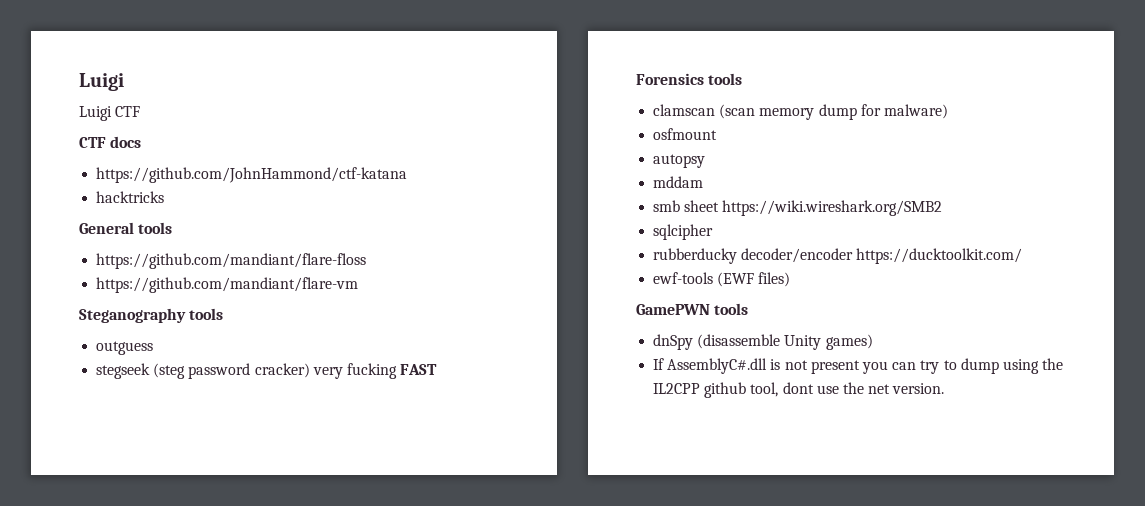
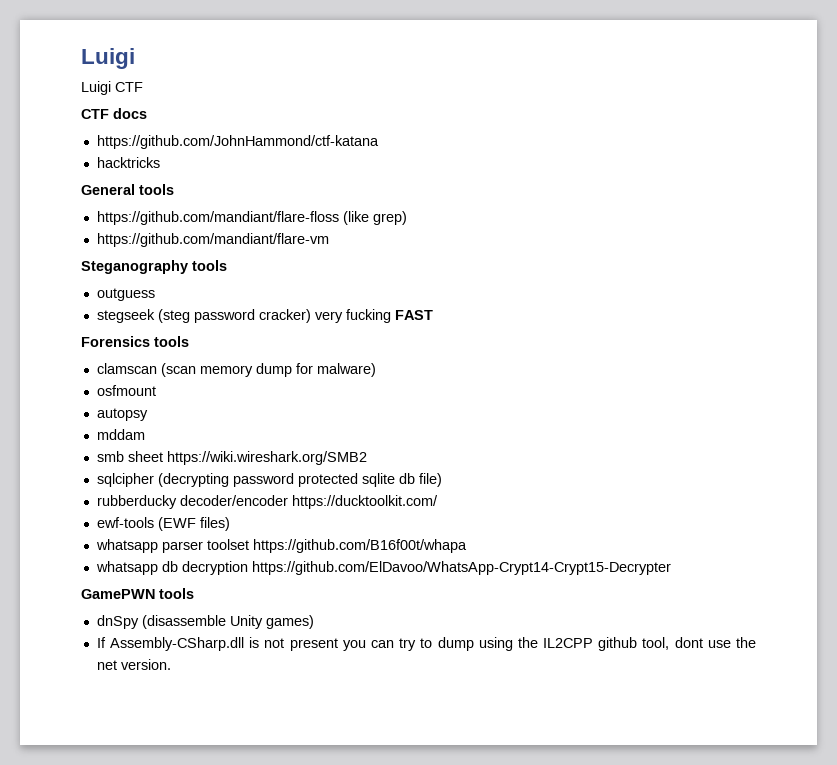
- https://github.com/mandiant/flare-floss
+ https://github.com/mandiant/flare-floss (like grep)
- sqlcipher
+ sqlcipher (decrypting password protected sqlite db file)
+ whatsapp parser toolset https://github.com/B16f00t/whapa
+ whatsapp db decryption https://github.com/ElDavoo/WhatsApp-Crypt14-Crypt15-Decrypter
- If AssemblyC#.dll is not present you can try to dump using the IL2CPP github tool, dont use the net version.
+ If Assembly-CSharp.dll is not present you can try to dump using the IL2CPP github tool, dont use the net version.

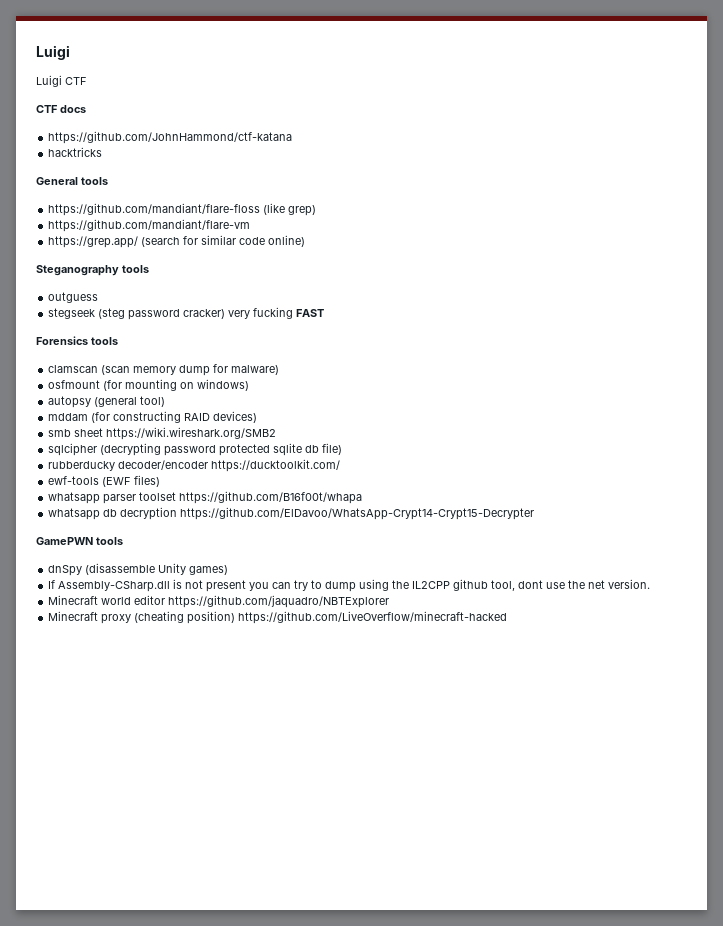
+ https://grep.app/ (search for similar code online)
- osfmount
+ osfmount (for mounting on windows)
- autopsy
+ autopsy (general tool)
- mddam
+ mddam (for constructing RAID devices)
+ Minecraft world editor https://github.com/jaquadro/NBTExplorer
+ Minecraft proxy (cheating position) https://github.com/LiveOverflow/minecraft-hacked

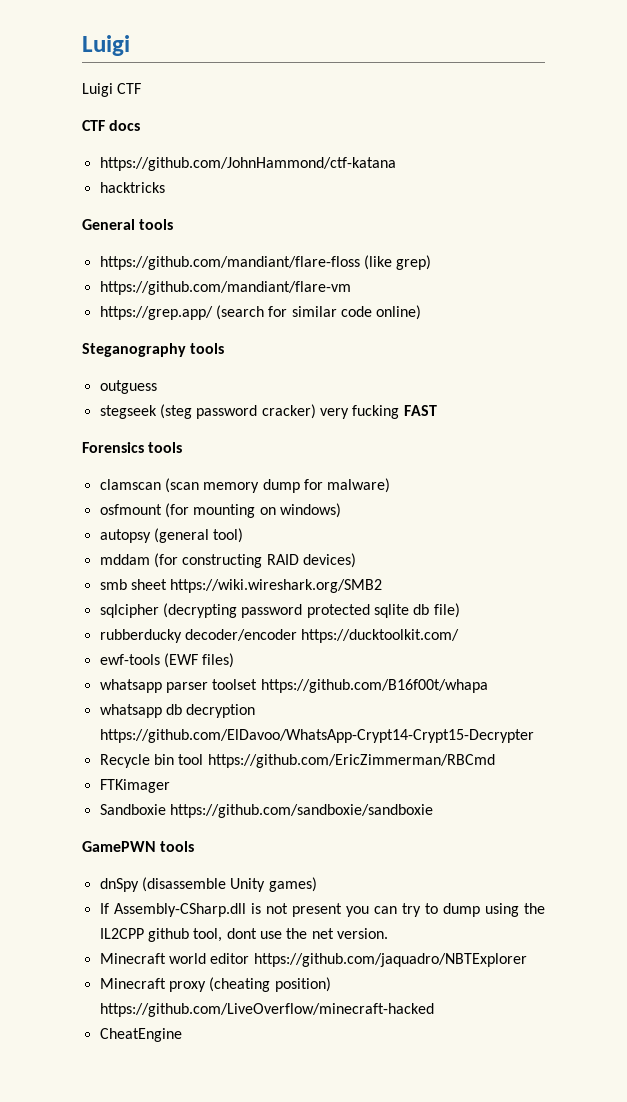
+ Recycle bin tool https://github.com/EricZimmerman/RBCmd
+ FTKimager
+ Sandboxie https://github.com/sandboxie/sandboxie
+ CheatEngine

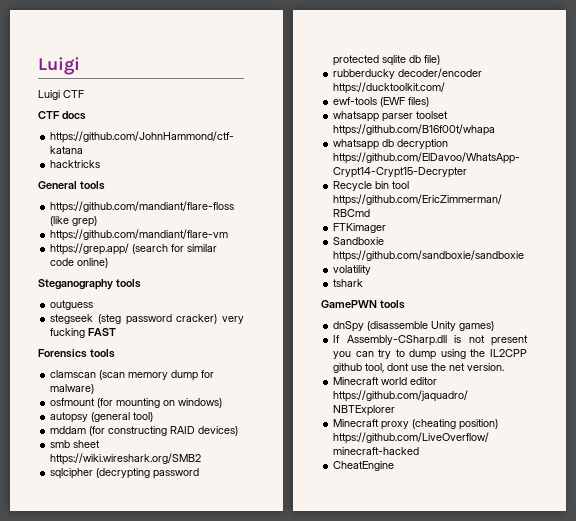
+ volatility
+ tshark

